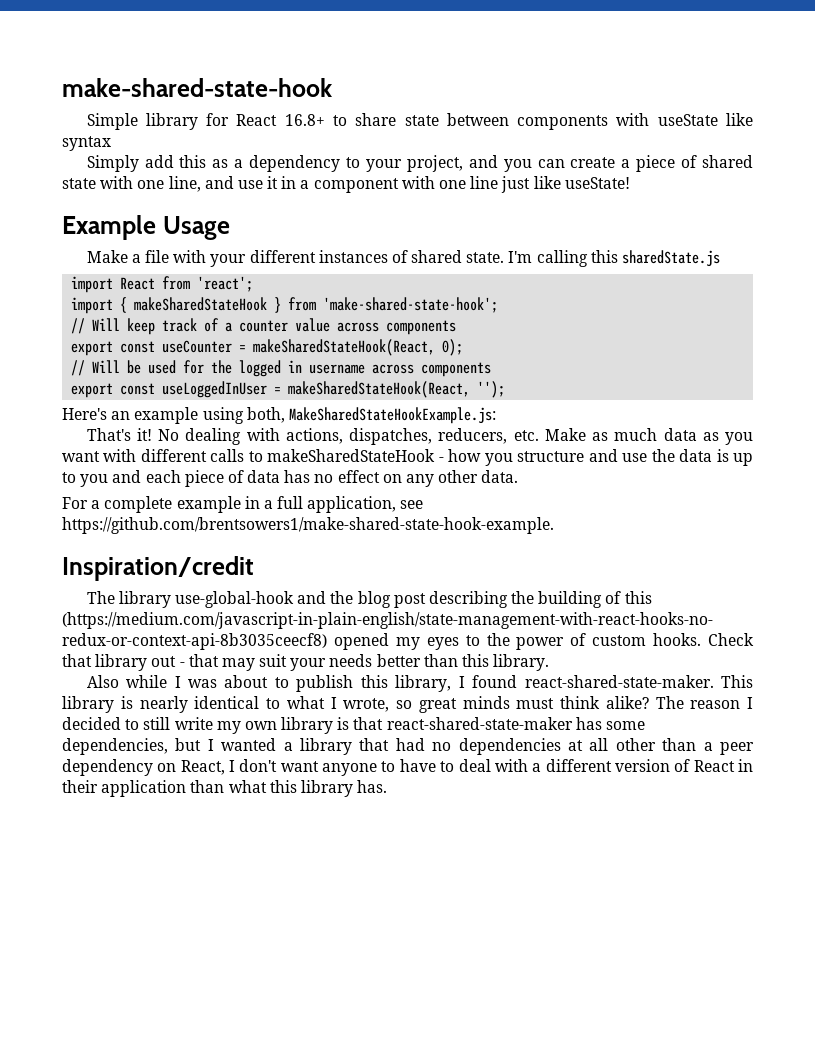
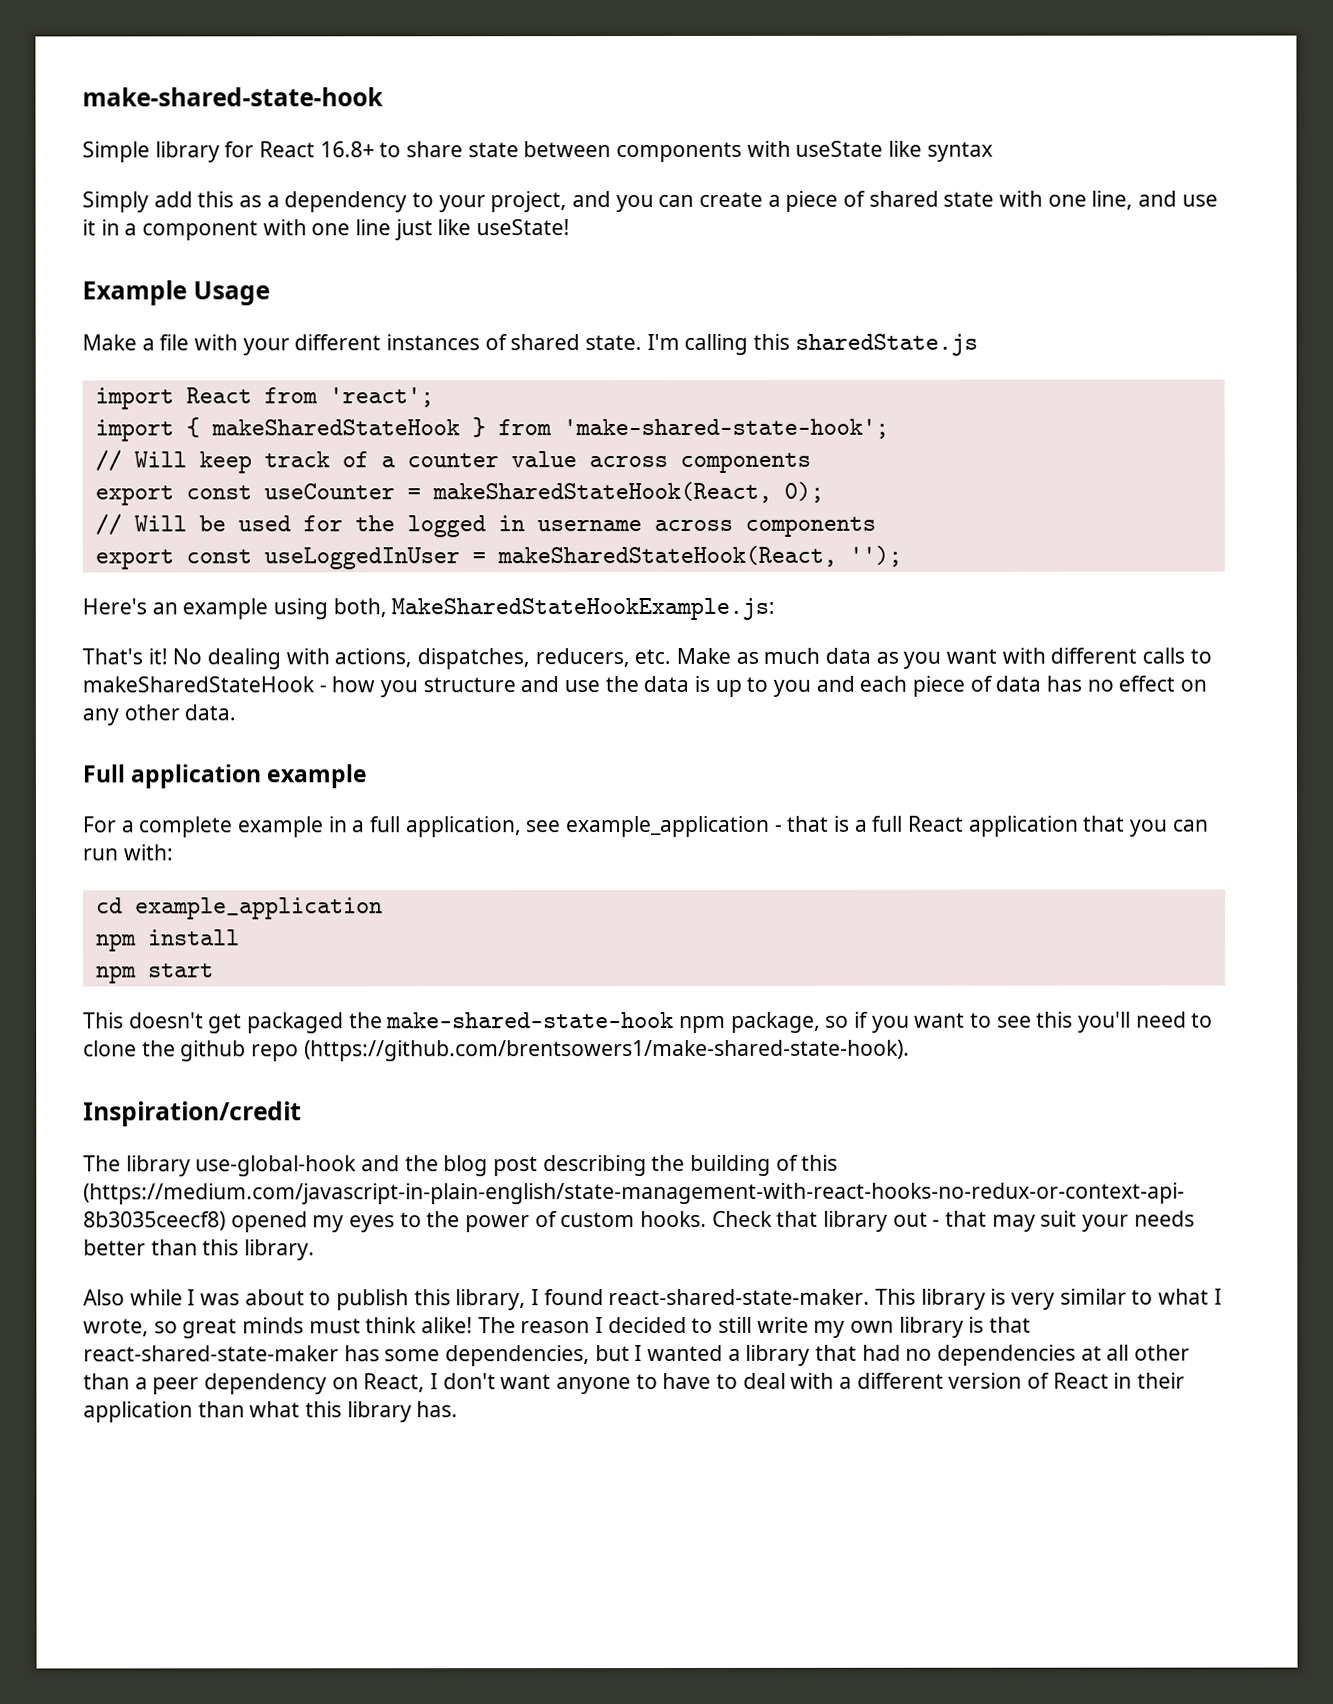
+ Full application example
- For a complete example in a full application, see https://github.com/brentsowers1/make-shared-state-hook-example.
+ For a complete example in a full application, see example_application - that is a full React application that you can run with:
+ cd example_application
+ npm install
+ npm start
+ This doesn't get packaged the make-shared-state-hook npm package, so if you want to see this you'll need to clone the github repo (https://github.com/brentsowers1/make-shared-state-hook).
- This library is nearly identical to what I wrote, so great minds must think alike?
+ This library is very similar to what I wrote, so great minds must think alike!

